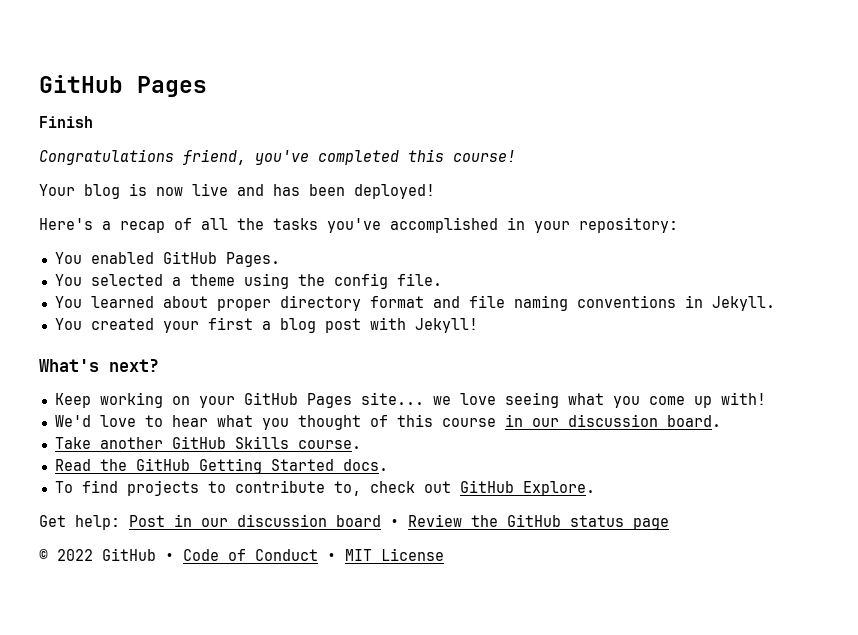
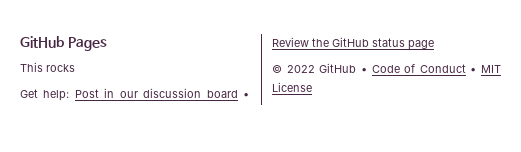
- Finish
- Congratulations friend, you've completed this course!
- Your blog is now live and has been deployed!
- Here's a recap of all the tasks you've accomplished in your repository:
- You enabled GitHub Pages.
- You selected a theme using the config file.
- You learned about proper directory format and file naming conventions in Jekyll.
- You created your first a blog post with Jekyll!
- What's next?
- Keep working on your GitHub Pages site... we love seeing what you come up with!
- We'd love to hear what you thought of this course in our discussion board.
- Take another GitHub Skills course.
- Read the GitHub Getting Started docs.
- To find projects to contribute to, check out GitHub Explore.
+ This rocks

